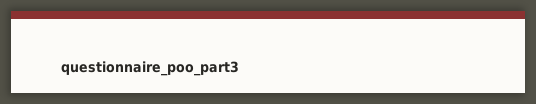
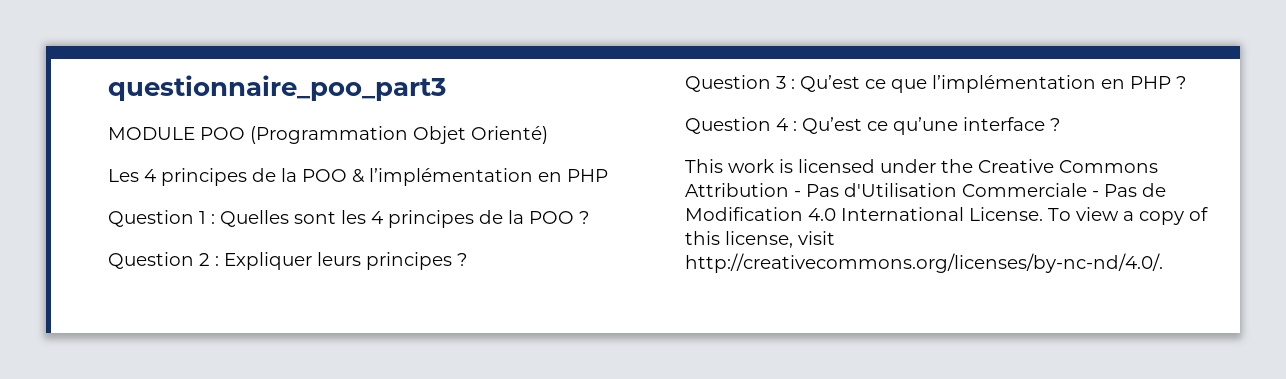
+ MODULE POO (Programmation Objet Orienté)
+ Les 4 principes de la POO & l’implémentation en PHP
+ Question 1 : Quelles sont les 4 principes de la POO ?
+ Question 2 : Expliquer leurs principes ?
+ Question 3 : Qu’est ce que l’implémentation en PHP ?
+ Question 4 : Qu’est ce qu’une interface ?
+ This work is licensed under the Creative Commons Attribution - Pas d'Utilisation Commerciale - Pas de Modification 4.0 International License. To view a copy of this license, visit http://creativecommons.org/licenses/by-nc-nd/4.0/.

